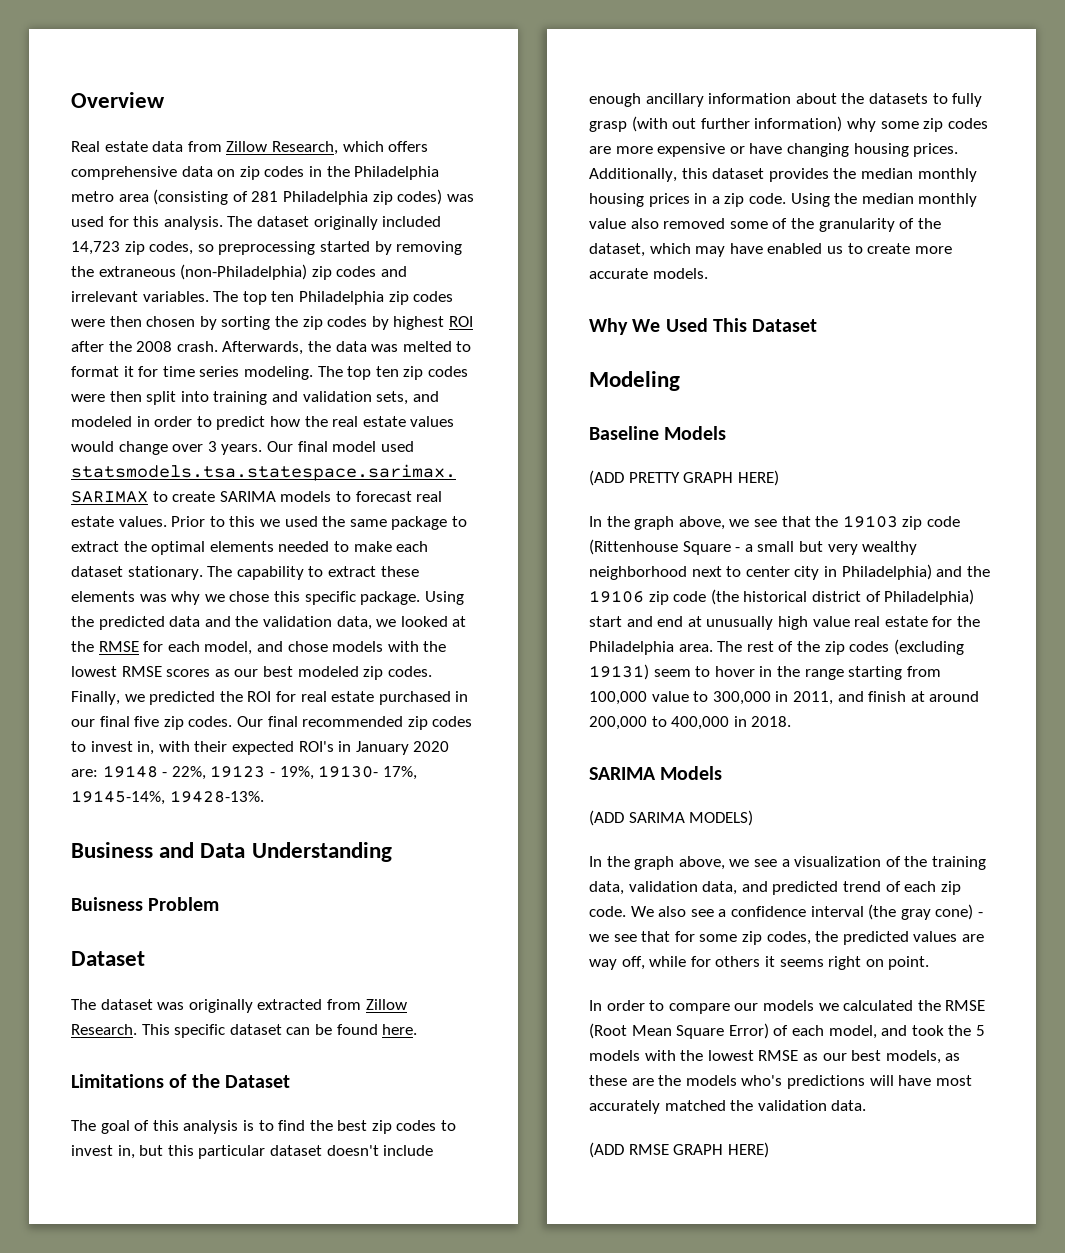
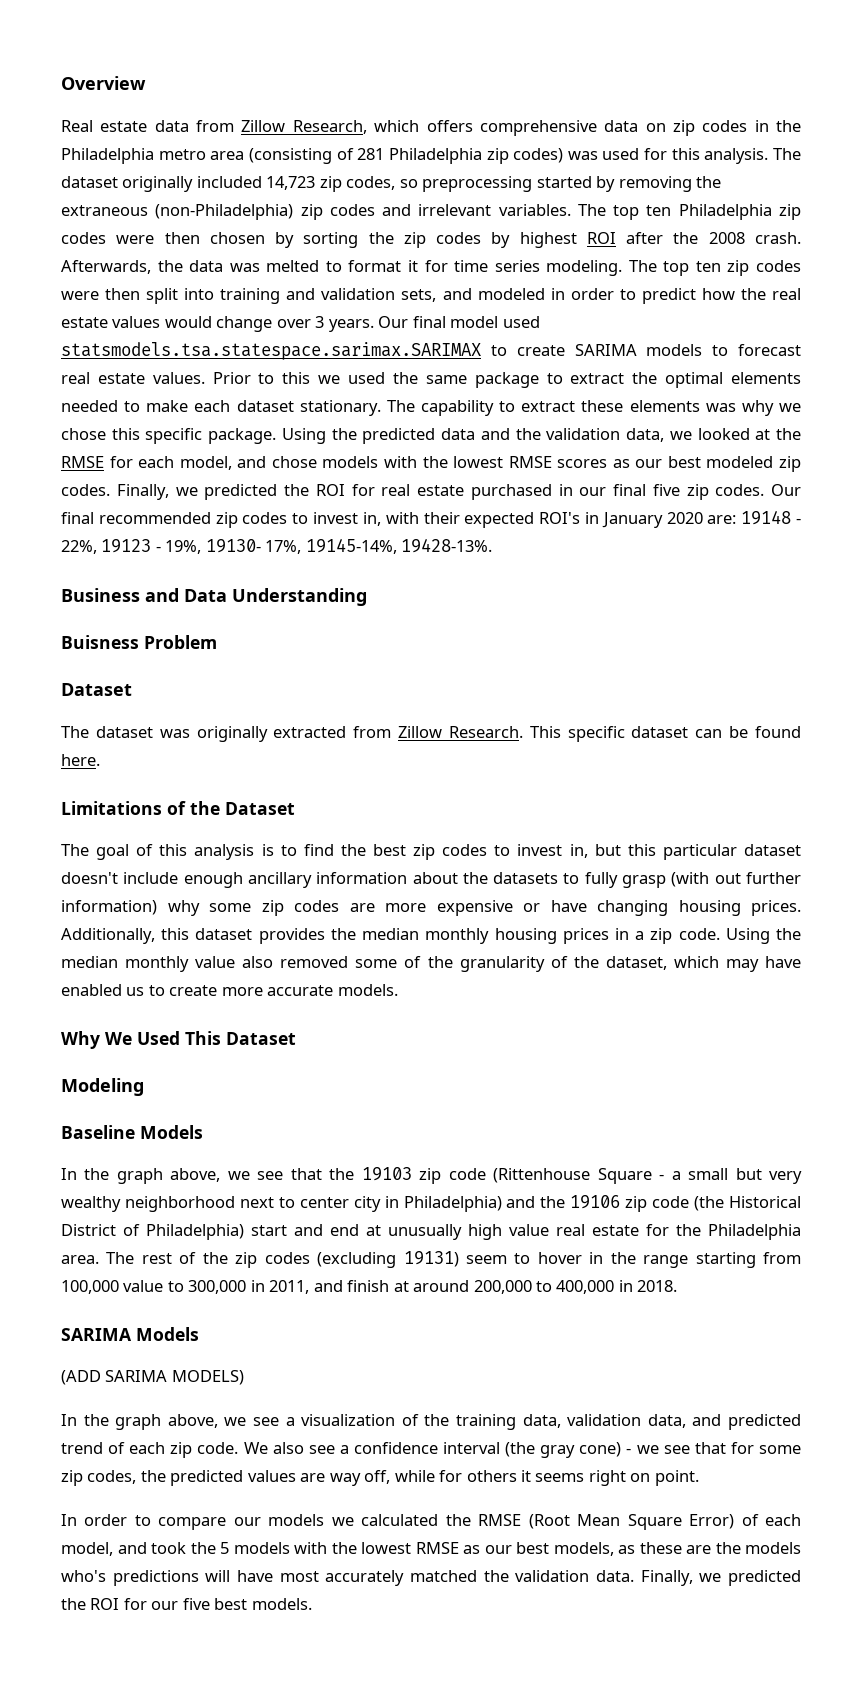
- (ADD PRETTY GRAPH HERE)
- In the graph above, we see that the 19103 zip code (Rittenhouse Square - a small but very wealthy neighborhood next to center city in Philadelphia) and the 19106 zip code (the historical district of Philadelphia) start and end at unusually high value real estate for the Philadelphia area.
+ In the graph above, we see that the 19103 zip code (Rittenhouse Square - a small but very wealthy neighborhood next to center city in Philadelphia) and the 19106 zip code (the Historical District of Philadelphia) start and end at unusually high value real estate for the Philadelphia area.
- In order to compare our models we calculated the RMSE (Root Mean Square Error) of each model, and took the 5 models with the lowest RMSE as our best models, as these are the models who's predictions will have most accurately matched the validation data.
- (ADD RMSE GRAPH HERE)
+ In order to compare our models we calculated the RMSE (Root Mean Square Error) of each model, and took the 5 models with the lowest RMSE as our best models, as these are the models who's predictions will have most accurately matched the validation data. Finally, we predicted the ROI for our five best models.

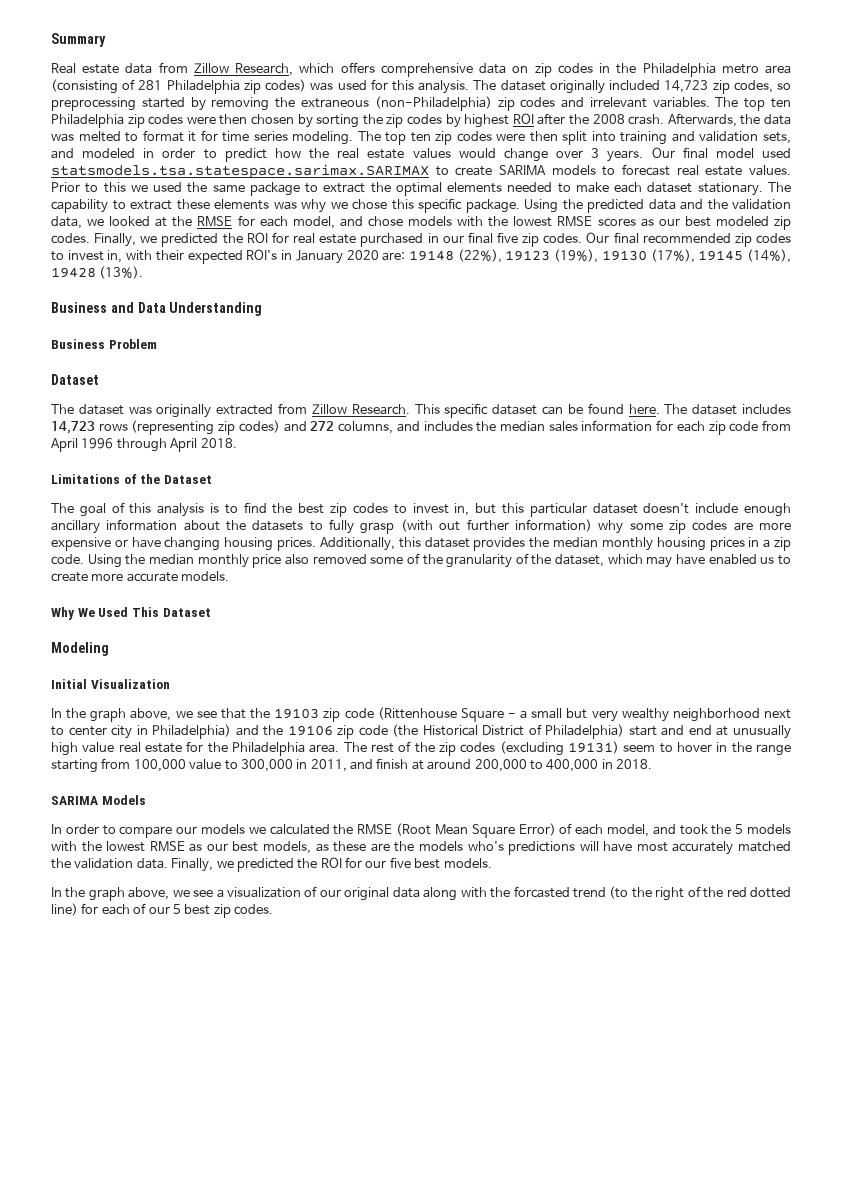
- Overview
+ Summary
- Our final recommended zip codes to invest in, with their expected ROI's in January 2020 are: 19148 - 22%, 19123 - 19%, 19130- 17%, 19145-14%, 19428-13%.
+ Our final recommended zip codes to invest in, with their expected ROI's in January 2020 are: 19148 (22%), 19123 (19%), 19130 (17%), 19145 (14%), 19428 (13%).
- Buisness Problem
+ Business Problem
+ The dataset includes 14,723 rows (representing zip codes) and 272 columns, and includes the median sales information for each zip code from April 1996 through April 2018.
- Using the median monthly value also removed some of the granularity of the dataset, which may have enabled us to create more accurate models.
+ Using the median monthly price also removed some of the granularity of the dataset, which may have enabled us to create more accurate models.
- Baseline Models
+ Initial Visualization
- (ADD SARIMA MODELS)
- In the graph above, we see a visualization of the training data, validation data, and predicted trend of each zip code. We also see a confidence interval (the gray cone) - we see that for some zip codes, the predicted values are way off, while for others it seems right on point.
+ In the graph above, we see a visualization of our original data along with the forcasted trend (to the right of the red dotted line) for each of our 5 best zip codes.

